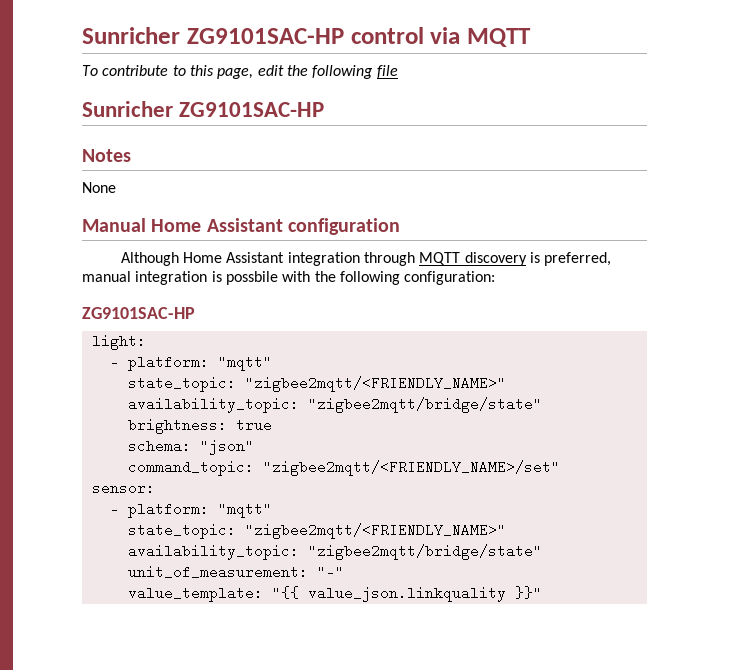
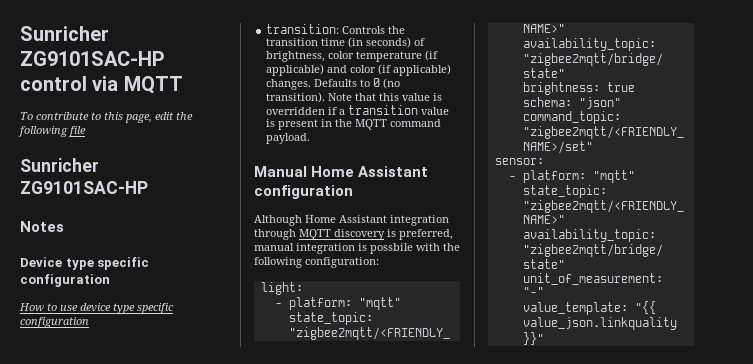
- None
+ Device type specific configuration
+ How to use device type specific configuration
+ transition: Controls the transition time (in seconds) of brightness, color temperature (if applicable) and color (if applicable) changes. Defaults to 0 (no transition). Note that this value is overridden if a transition value is present in the MQTT command payload.
  Although Home Assistant integration through MQTT discovery is preferred, manual integration is possbile with the following configuration:
- ZG9101SAC-HP

